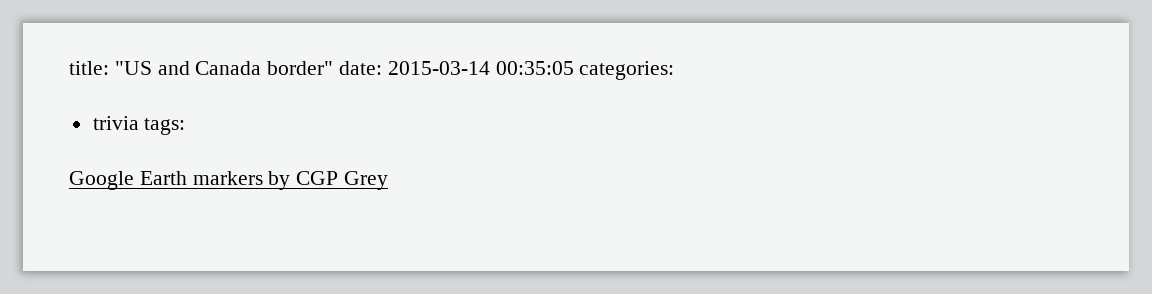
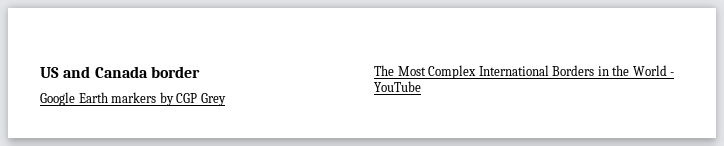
- title: "US and Canada border" date: 2015-03-14 00:35:05 categories:
- trivia tags:
+ US and Canada border
+ The Most Complex International Borders in the World - YouTube

